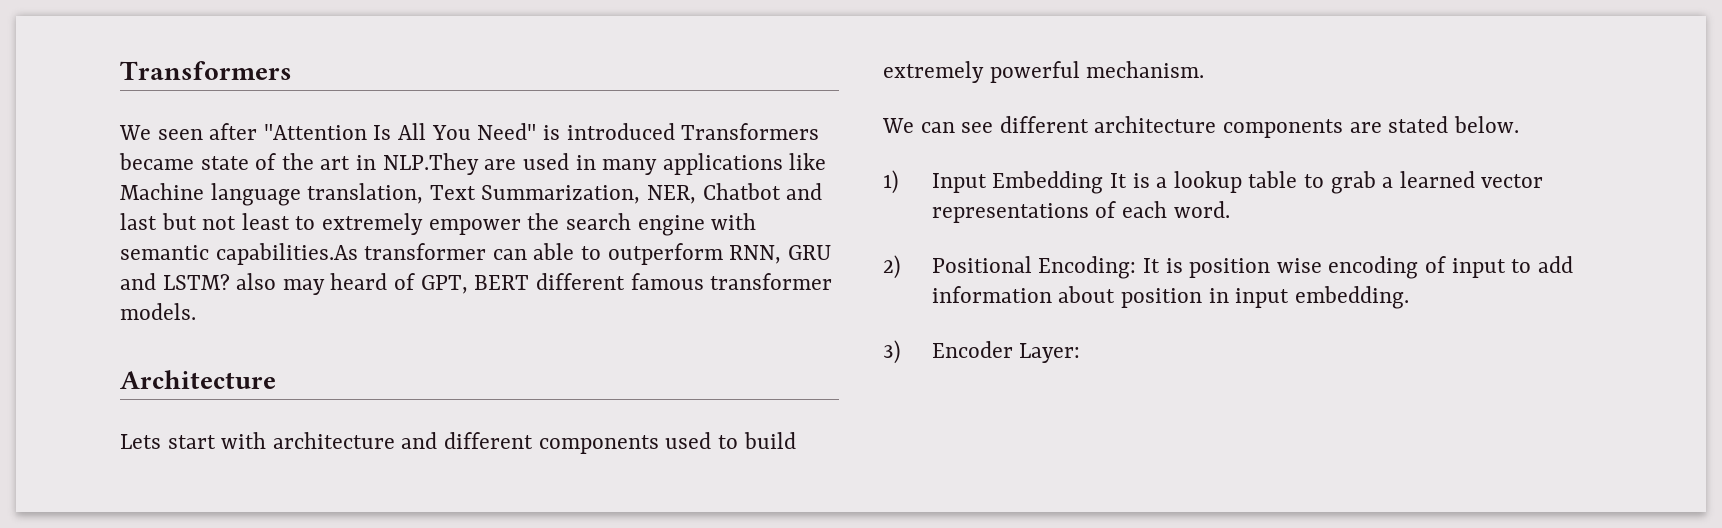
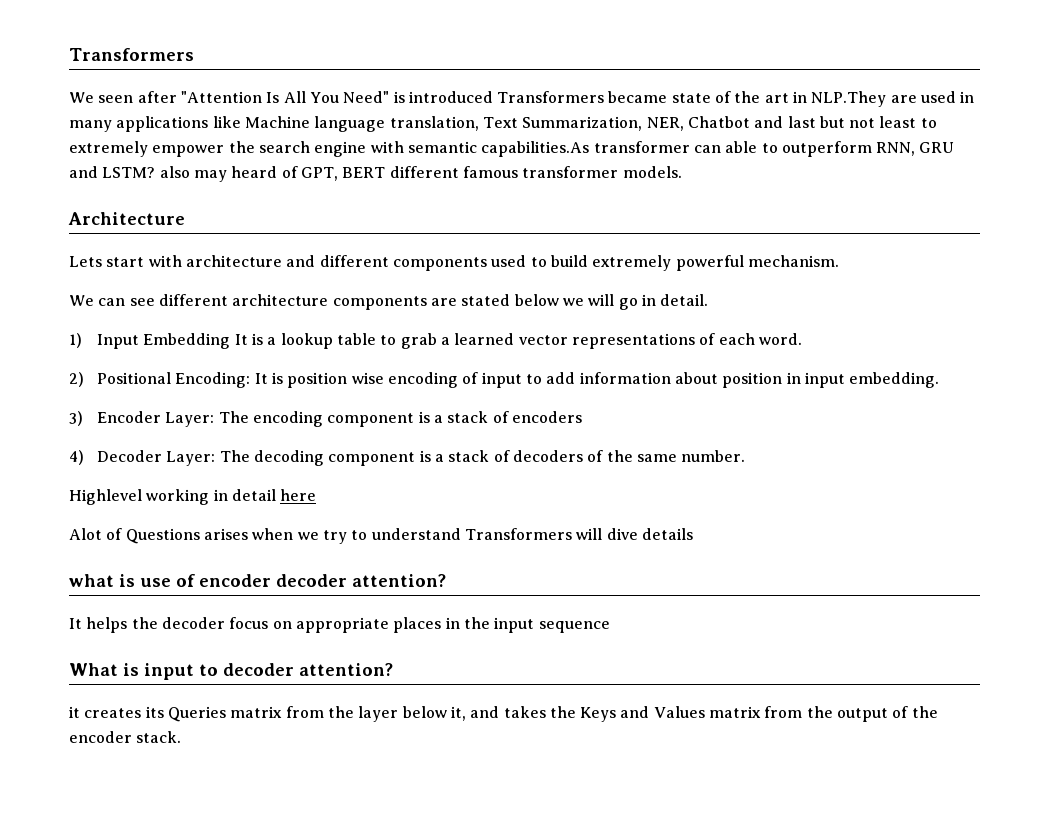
- We can see different architecture components are stated below.
+ We can see different architecture components are stated below we will go in detail.
- 3) Encoder Layer:
+ 3) Encoder Layer: The encoding component is a stack of encoders
+ 4) Decoder Layer: The decoding component is a stack of decoders of the same number.
+ Highlevel working in detail here
+ Alot of Questions arises when we try to understand Transformers will dive details
+ what is use of encoder decoder attention?
+ It helps the decoder focus on appropriate places in the input sequence
+ What is input to decoder attention?
+ it creates its Queries matrix from the layer below it, and takes the Keys and Values matrix from the output of the encoder stack.

